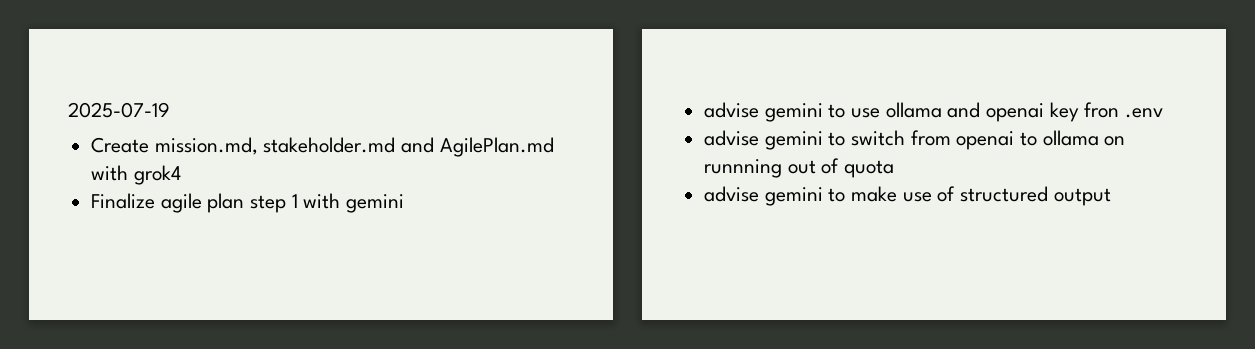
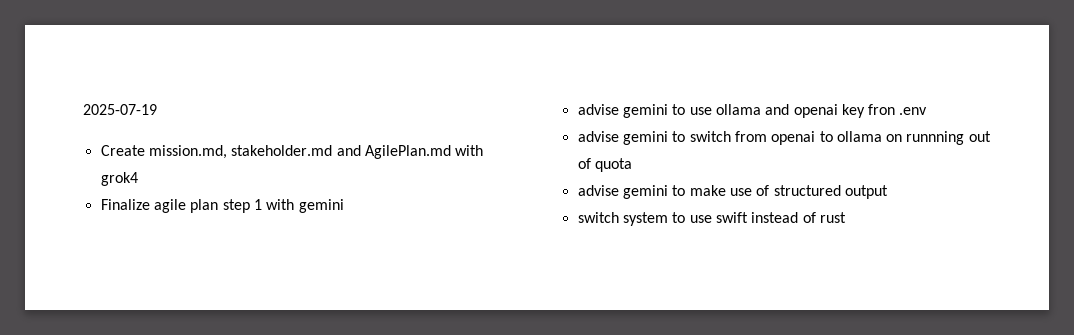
+ switch system to use swift instead of rust

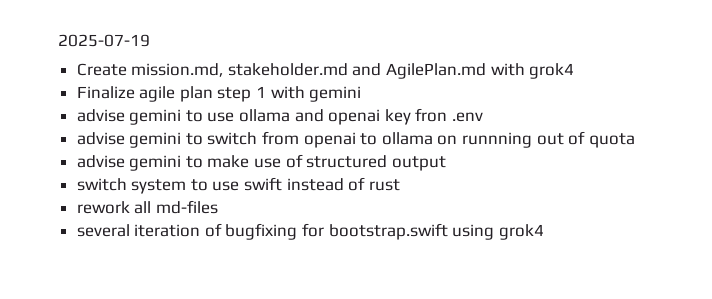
+ rework all md-files
+ several iteration of bugfixing for bootstrap.swift using grok4

